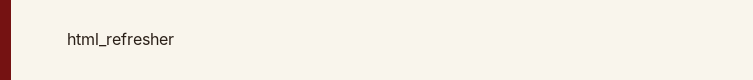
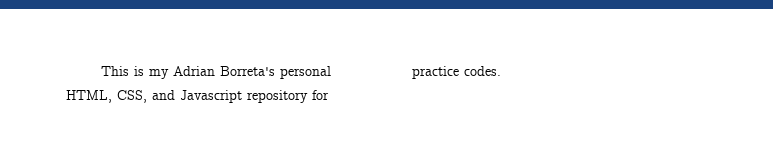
- html_refresher
+ This is my Adrian Borreta's personal HTML, CSS, and Javascript repository for practice codes.

